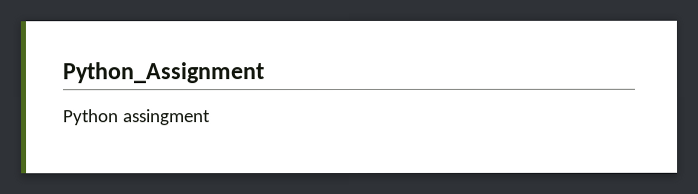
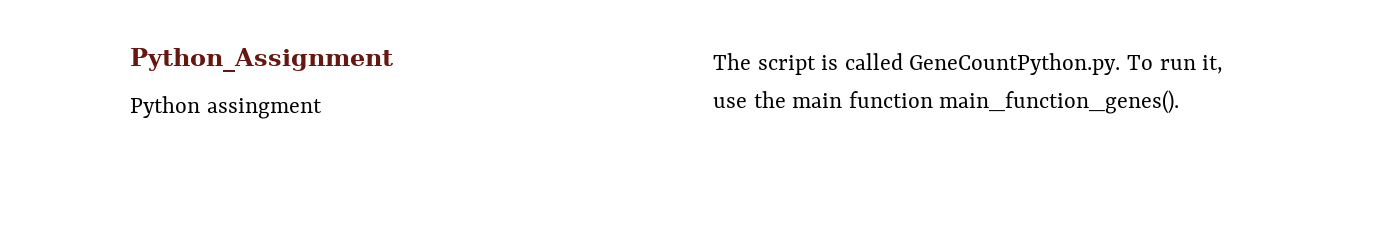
+ The script is called GeneCountPython.py. To run it, use the main function main_function_genes().

